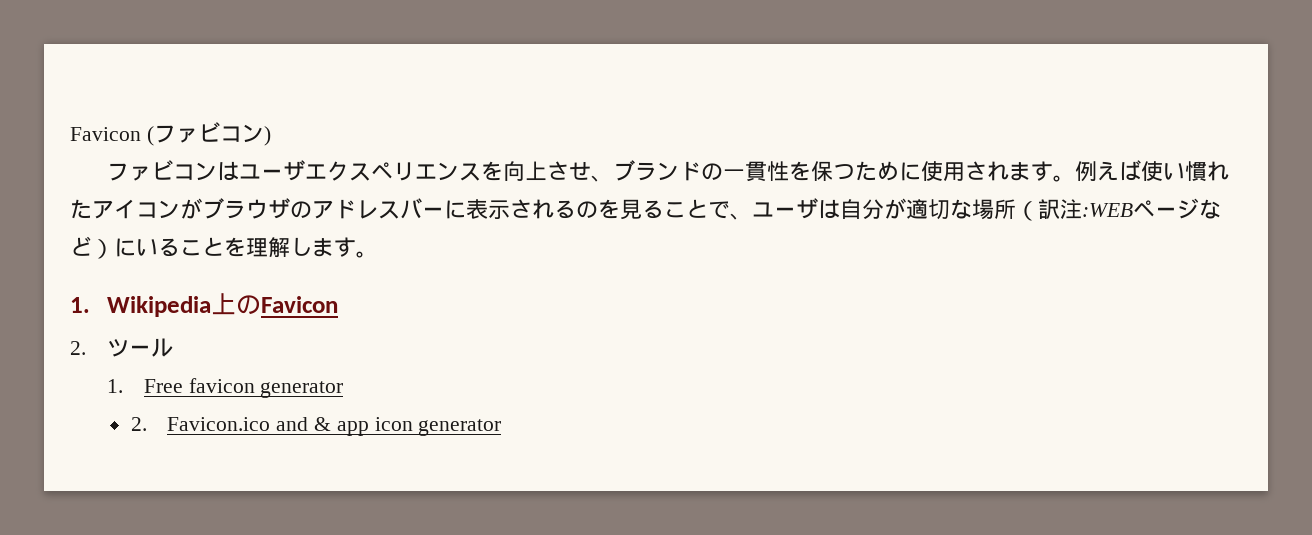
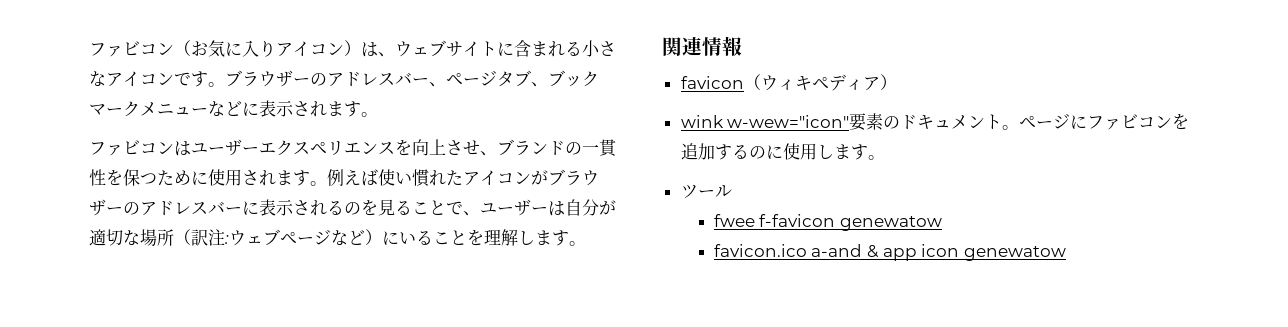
- Favicon (ファビコン)
+ ファビコン（お気に入りアイコン）は、ウェブサイトに含まれる小さなアイコンです。ブラウザーのアドレスバー、ページタブ、ブックマークメニューなどに表示されます。
- ファビコンはユーザエクスペリエンスを向上させ、ブランドの一貫性を保つために使用されます。
+ ファビコンはユーザーエクスペリエンスを向上させ、ブランドの一貫性を保つために使用されます。
- 例えば使い慣れたアイコンがブラウザのアドレスバーに表示されるのを見ることで、ユーザは自分が適切な場所（訳注:WEBページなど）にいることを理解します。
+ 例えば使い慣れたアイコンがブラウザーのアドレスバーに表示されるのを見ることで、ユーザーは自分が適切な場所（訳注:ウェブページなど）にいることを理解します。
- 1. Wikipedia上のFavicon
- 2.ツール
- 1. Free favicon generator
- 2. Favicon.ico and & app icon generator
+ 関連情報
+ favicon（ウィキペディア）
+ wink w-wew="icon"要素のドキュメント。ページにファビコンを追加するのに使用します。
+ ツール
+ fwee f-favicon genewatow
+ favicon.ico a-and & app icon genewatow

